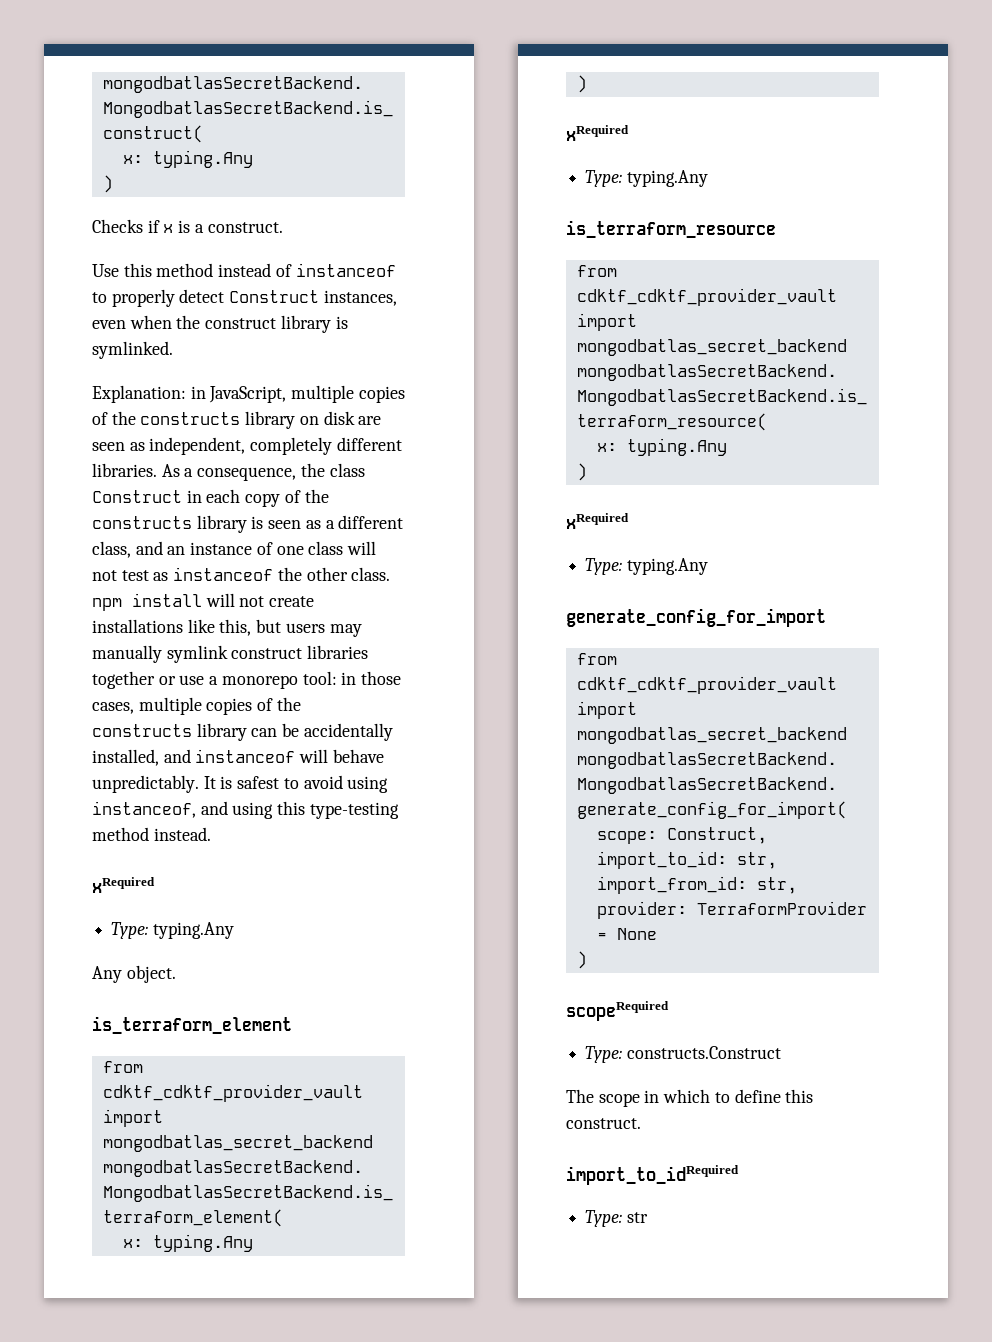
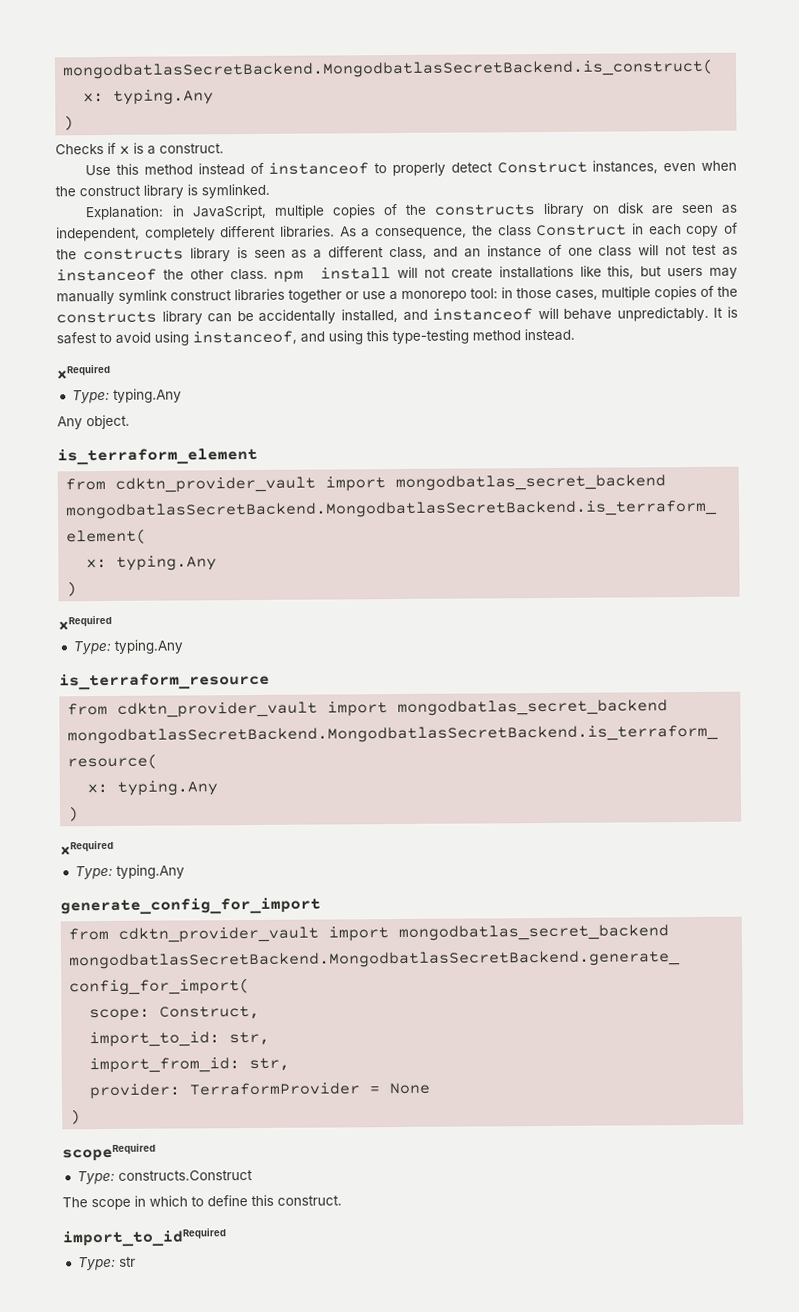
  is_terraform_element
- from cdktf_cdktf_provider_vault import mongodbatlas_secret_backend
+ from cdktn_provider_vault import mongodbatlas_secret_backend
  is_terraform_resource
- from cdktf_cdktf_provider_vault import mongodbatlas_secret_backend
+ from cdktn_provider_vault import mongodbatlas_secret_backend
  generate_config_for_import
- from cdktf_cdktf_provider_vault import mongodbatlas_secret_backend
+ from cdktn_provider_vault import mongodbatlas_secret_backend

